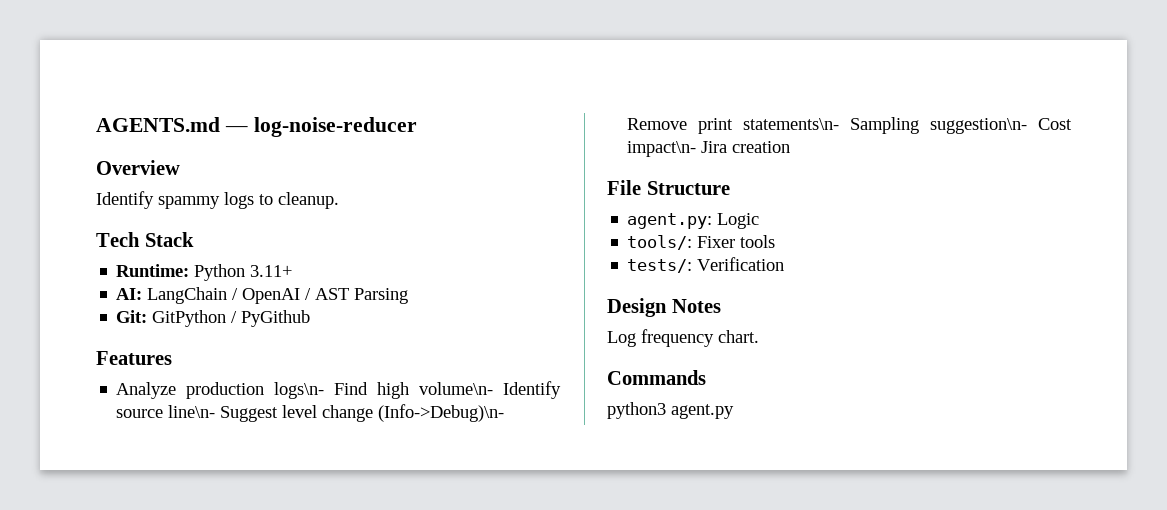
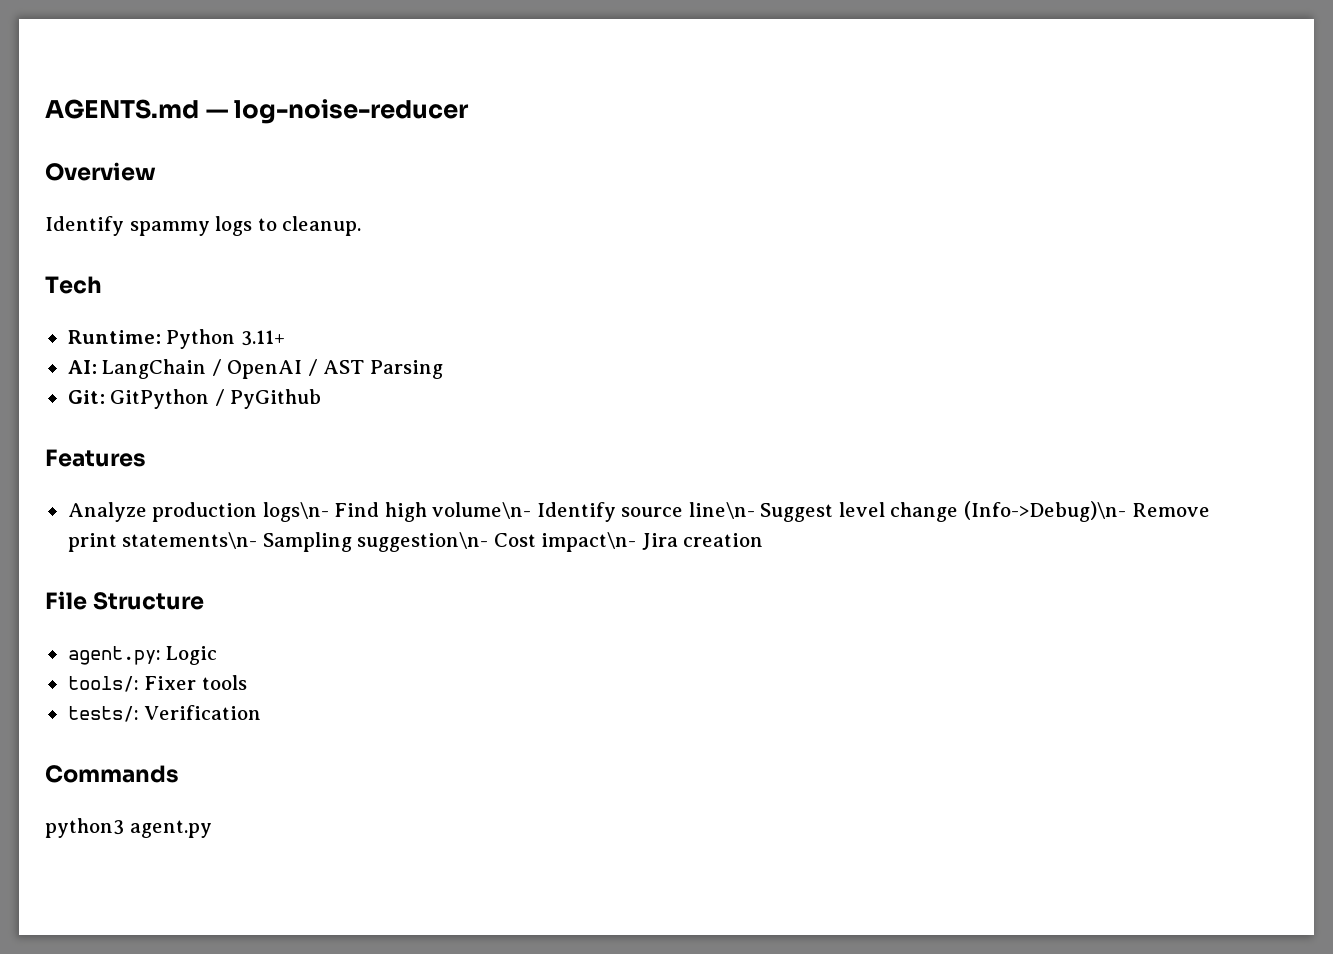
- Tech Stack
+ Tech
- Design Notes
- Log frequency chart.

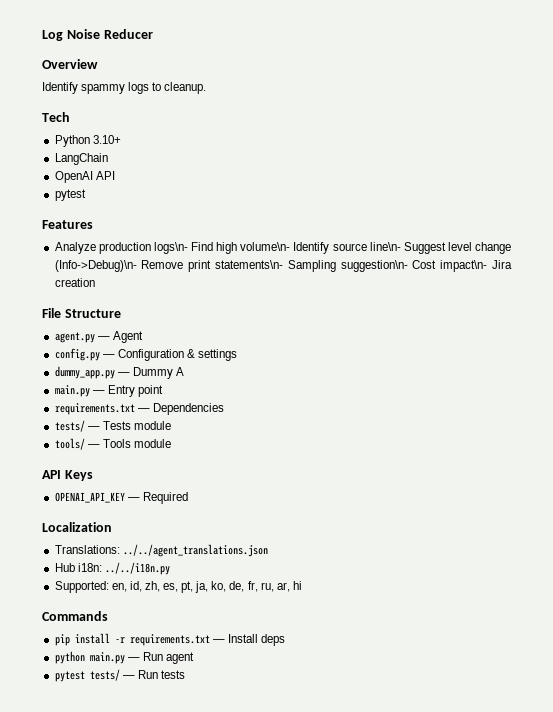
- AGENTS.md — log-noise-reducer
+ Log Noise Reducer
- Runtime: Python 3.11+
- AI: LangChain / OpenAI / AST Parsing
- Git: GitPython / PyGithub
+ Python 3.10+
+ LangChain
+ OpenAI API
+ pytest
- agent.py: Logic
- tools/: Fixer tools
- tests/: Verification
+ agent.py — Agent
+ config.py — Configuration & settings
+ dummy_app.py — Dummy A
+ main.py — Entry point
+ requirements.txt — Dependencies
+ tests/ — Tests module
+ tools/ — Tools module
+ API Keys
+ OPENAI_API_KEY — Required
+ Localization
+ Translations: ../../agent_translations.json
+ Hub i18n: ../../i18n.py
+ Supported: en, id, zh, es, pt, ja, ko, de, fr, ru, ar, hi
  Commands
- python3 agent.py
+ pip install -r requirements.txt — Install deps
+ python main.py — Run agent
+ pytest tests/ — Run tests

